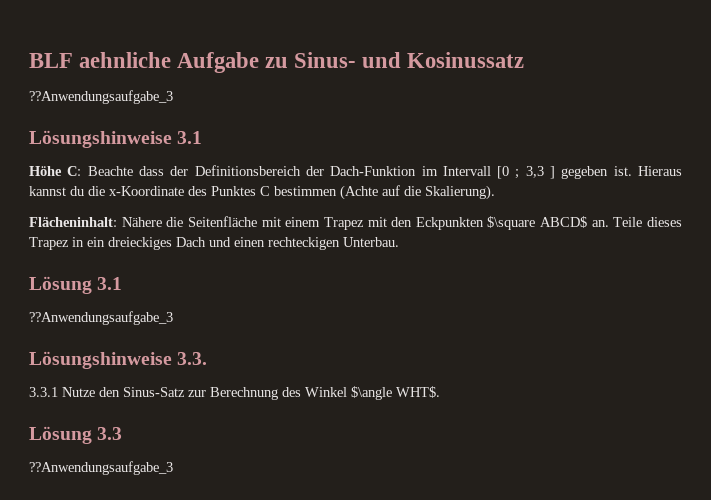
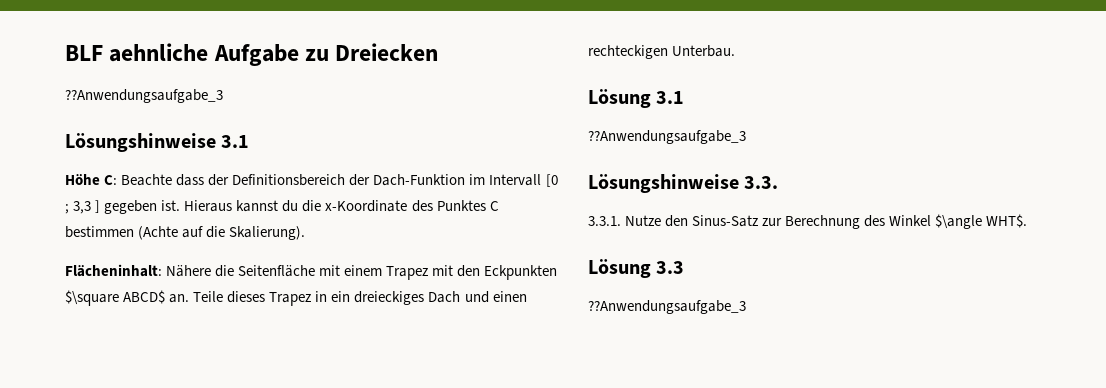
- BLF aehnliche Aufgabe zu Sinus- und Kosinussatz
+ BLF aehnliche Aufgabe zu Dreiecken
- 3.3.1 Nutze den Sinus-Satz zur Berechnung des Winkel $\angle WHT$.
+ 3.3.1. Nutze den Sinus-Satz zur Berechnung des Winkel $\angle WHT$.

